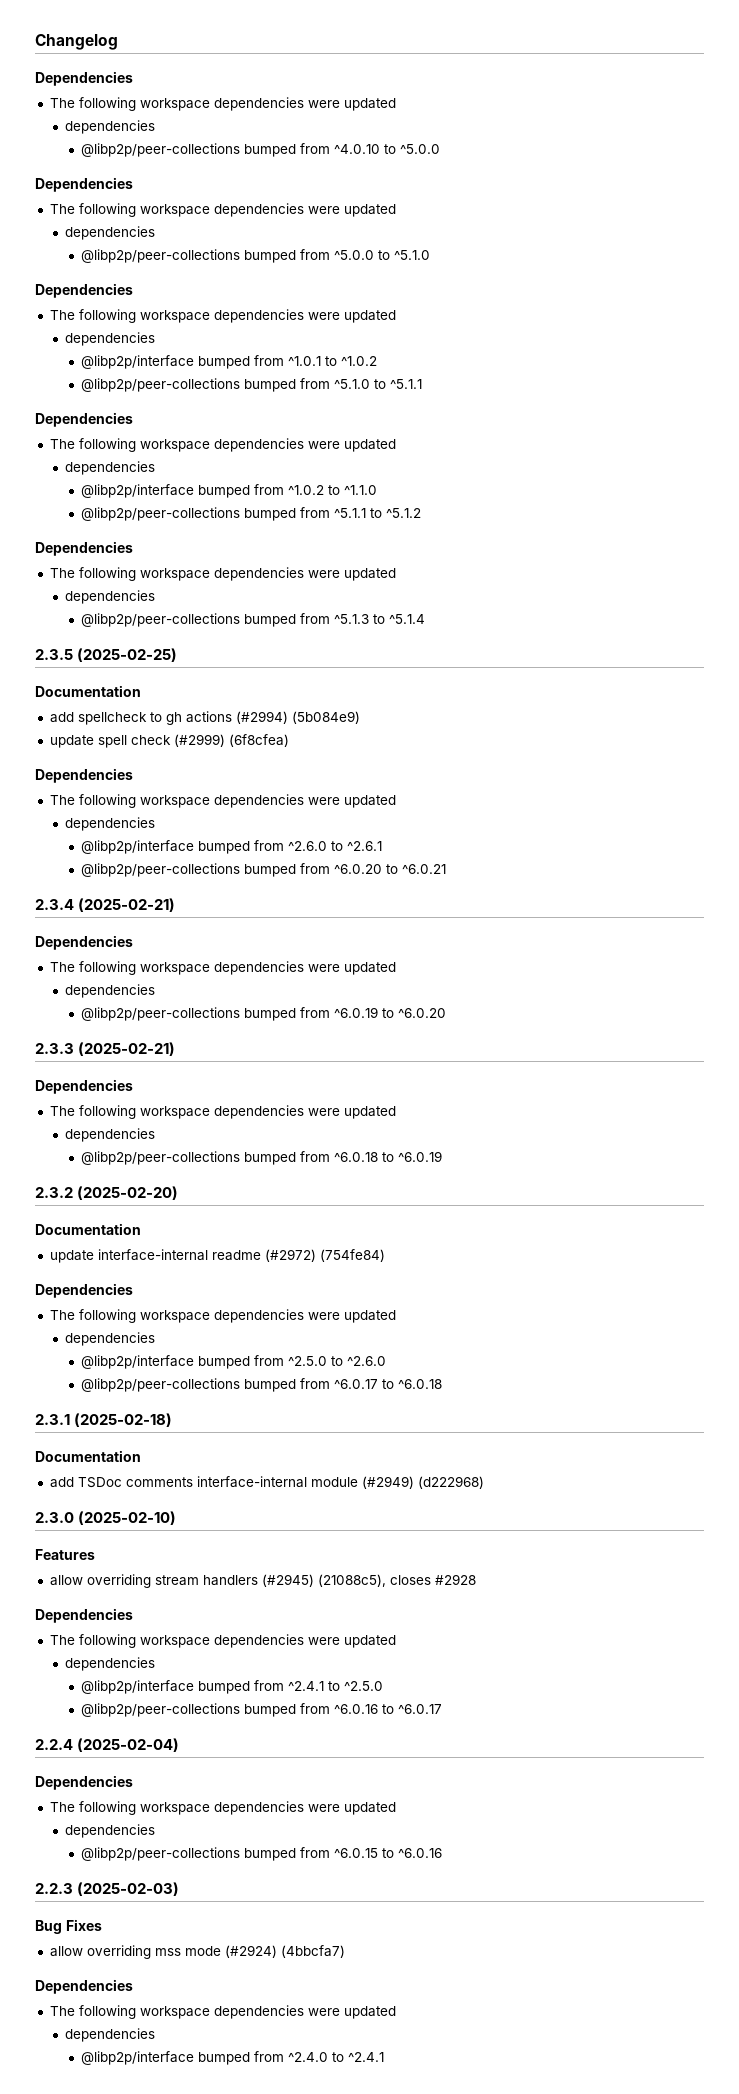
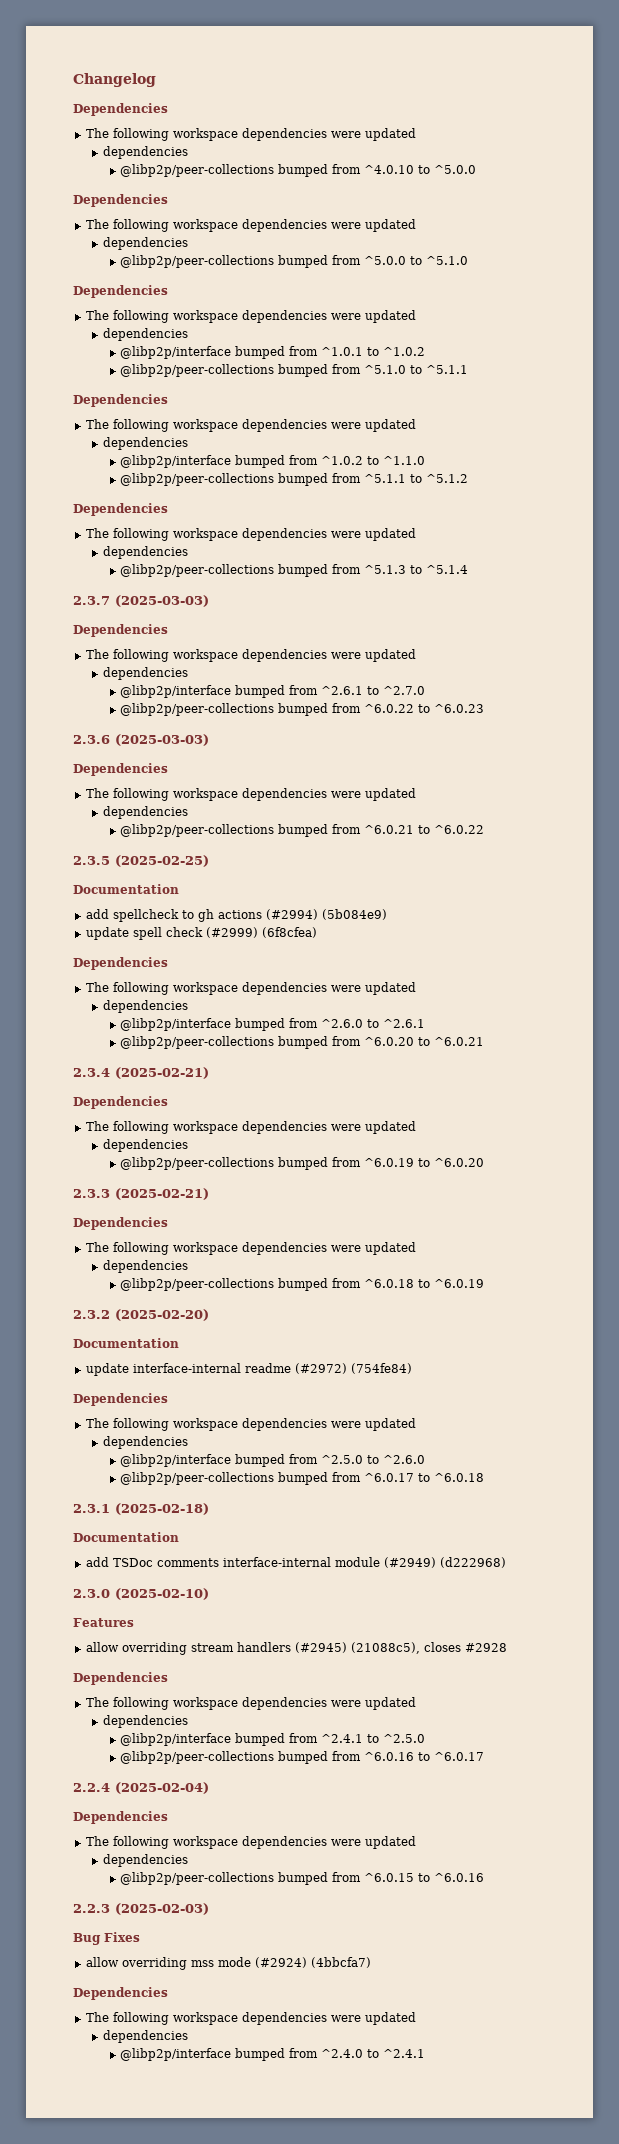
+ 2.3.7 (2025-03-03)
+ Dependencies
+ The following workspace dependencies were updated
+ dependencies
+ @libp2p/interface bumped from ^2.6.1 to ^2.7.0
+ @libp2p/peer-collections bumped from ^6.0.22 to ^6.0.23
+ 2.3.6 (2025-03-03)
+ Dependencies
+ The following workspace dependencies were updated
+ dependencies
+ @libp2p/peer-collections bumped from ^6.0.21 to ^6.0.22

